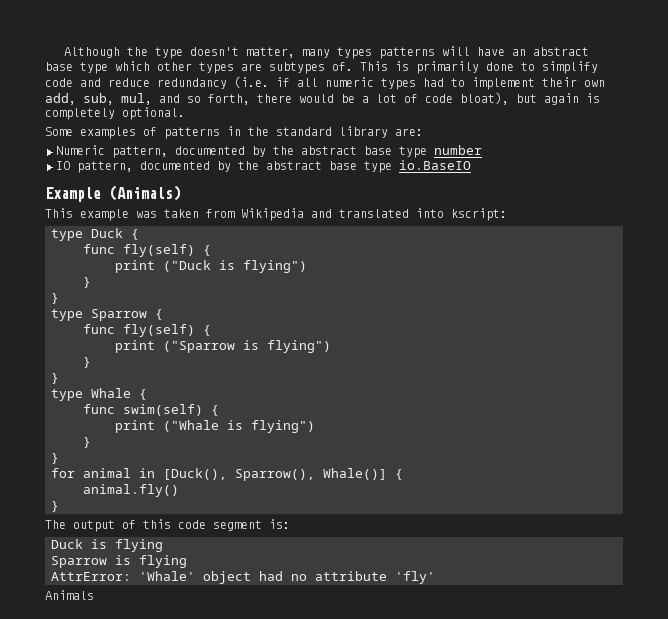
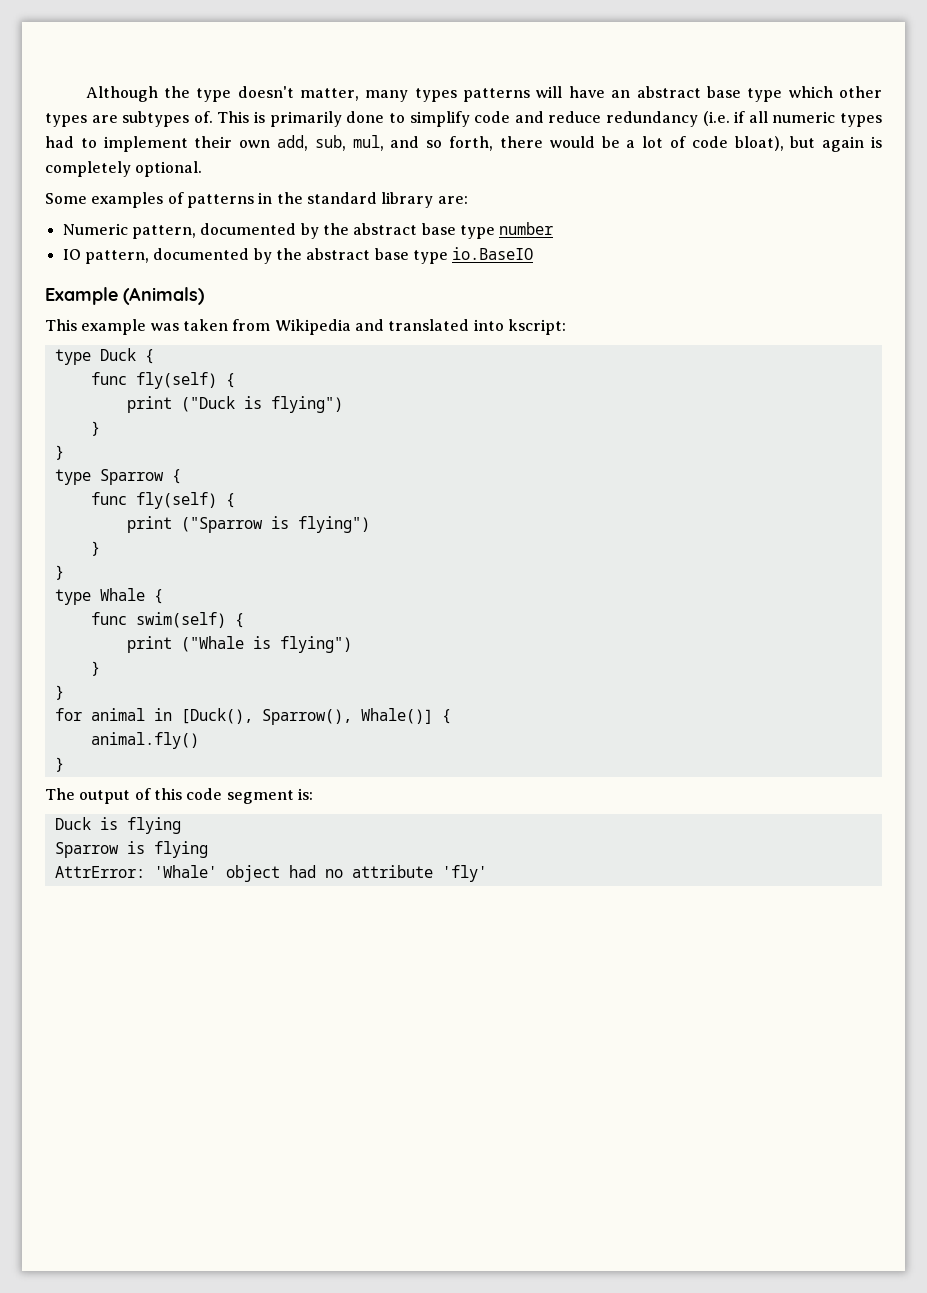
- Animals

